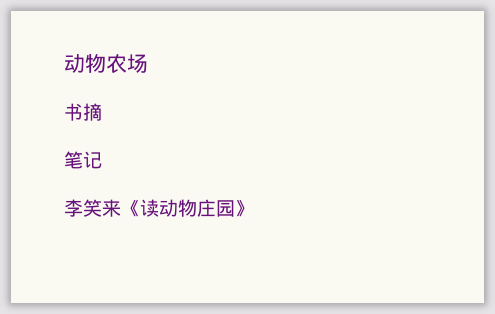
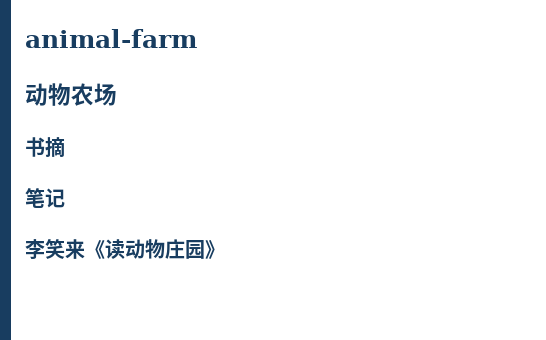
+ animal-farm

